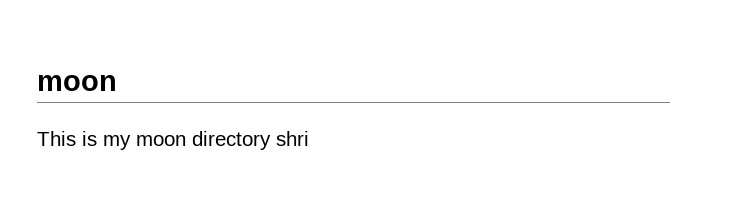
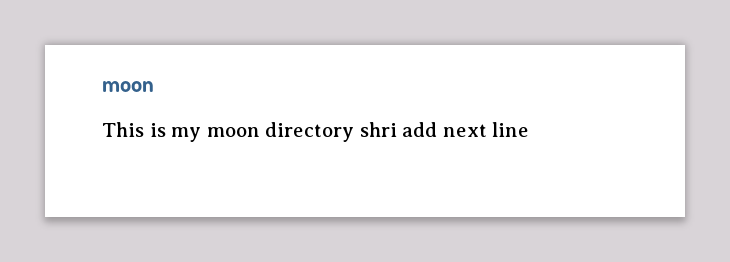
- This is my moon directory shri
+ This is my moon directory shri add next line

